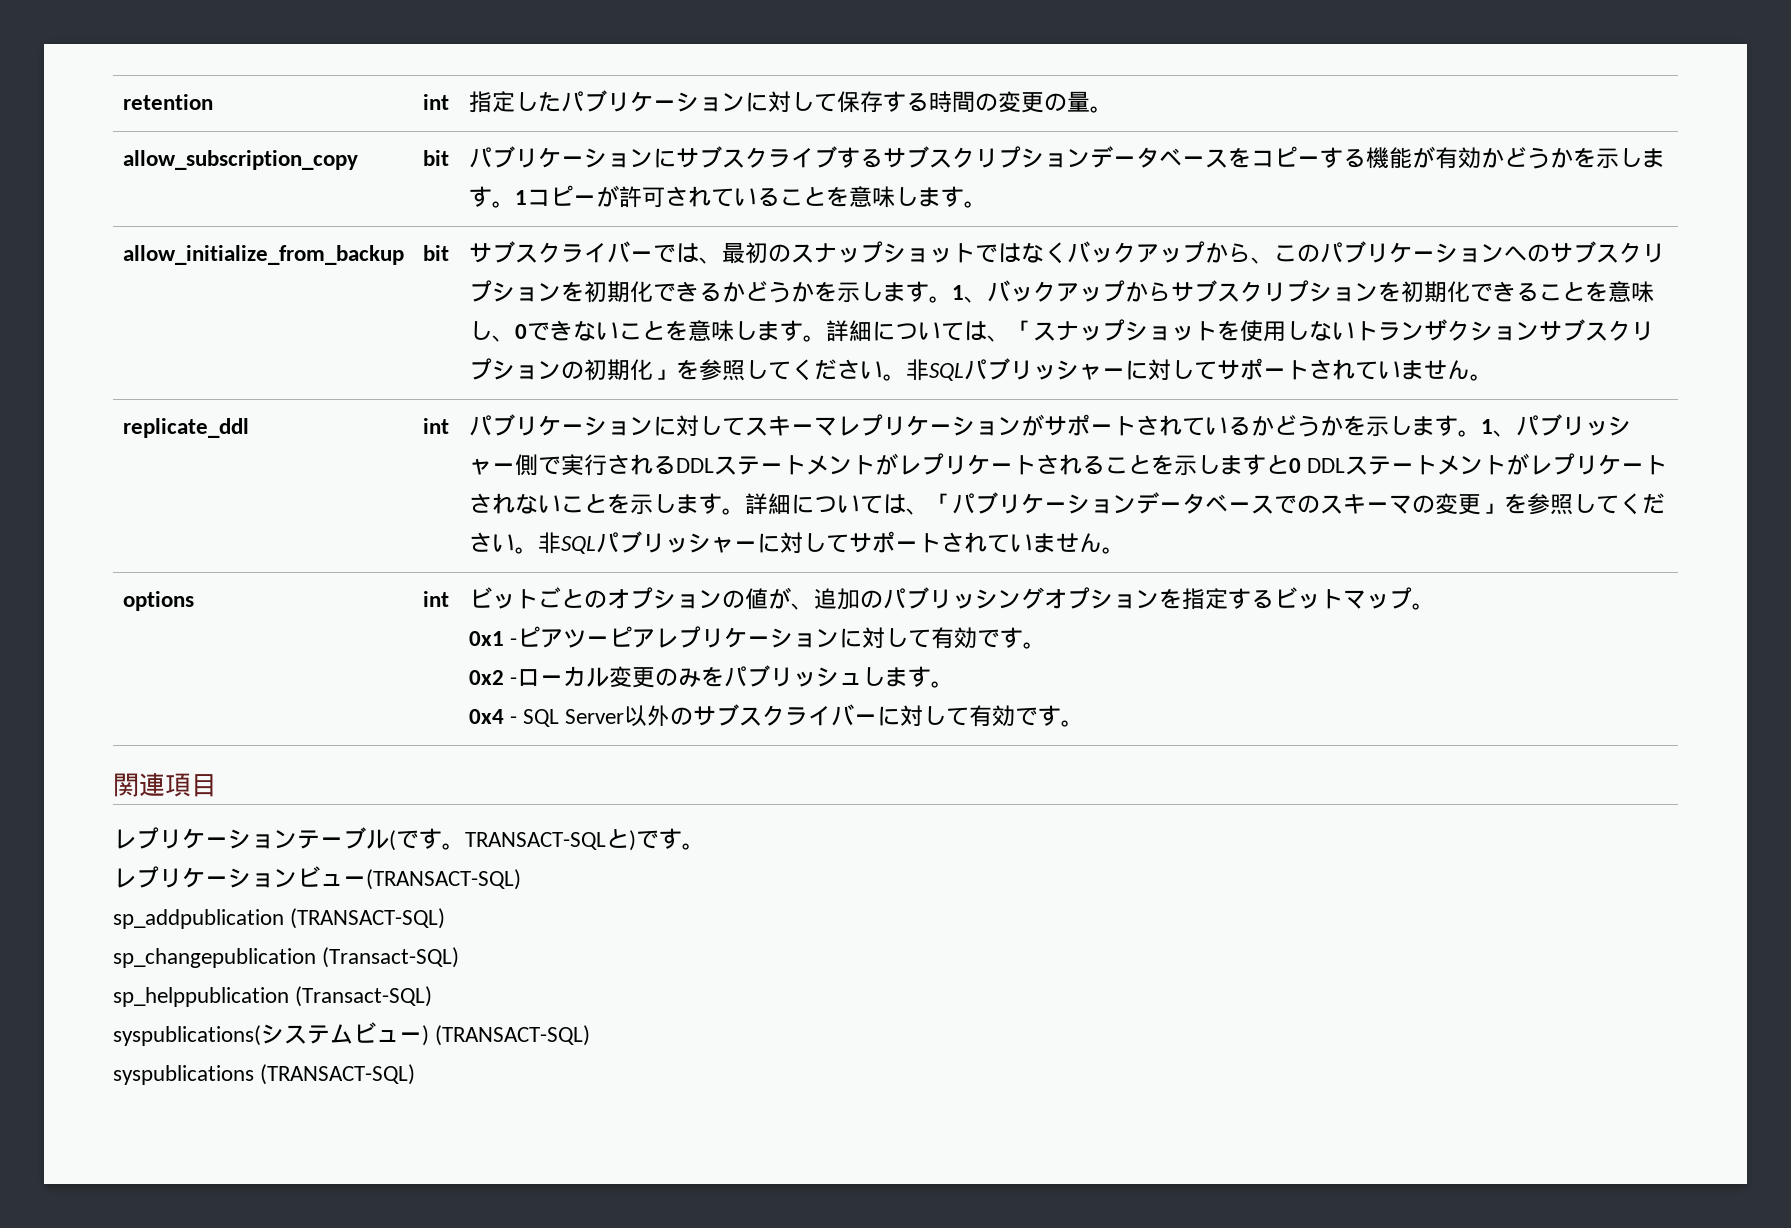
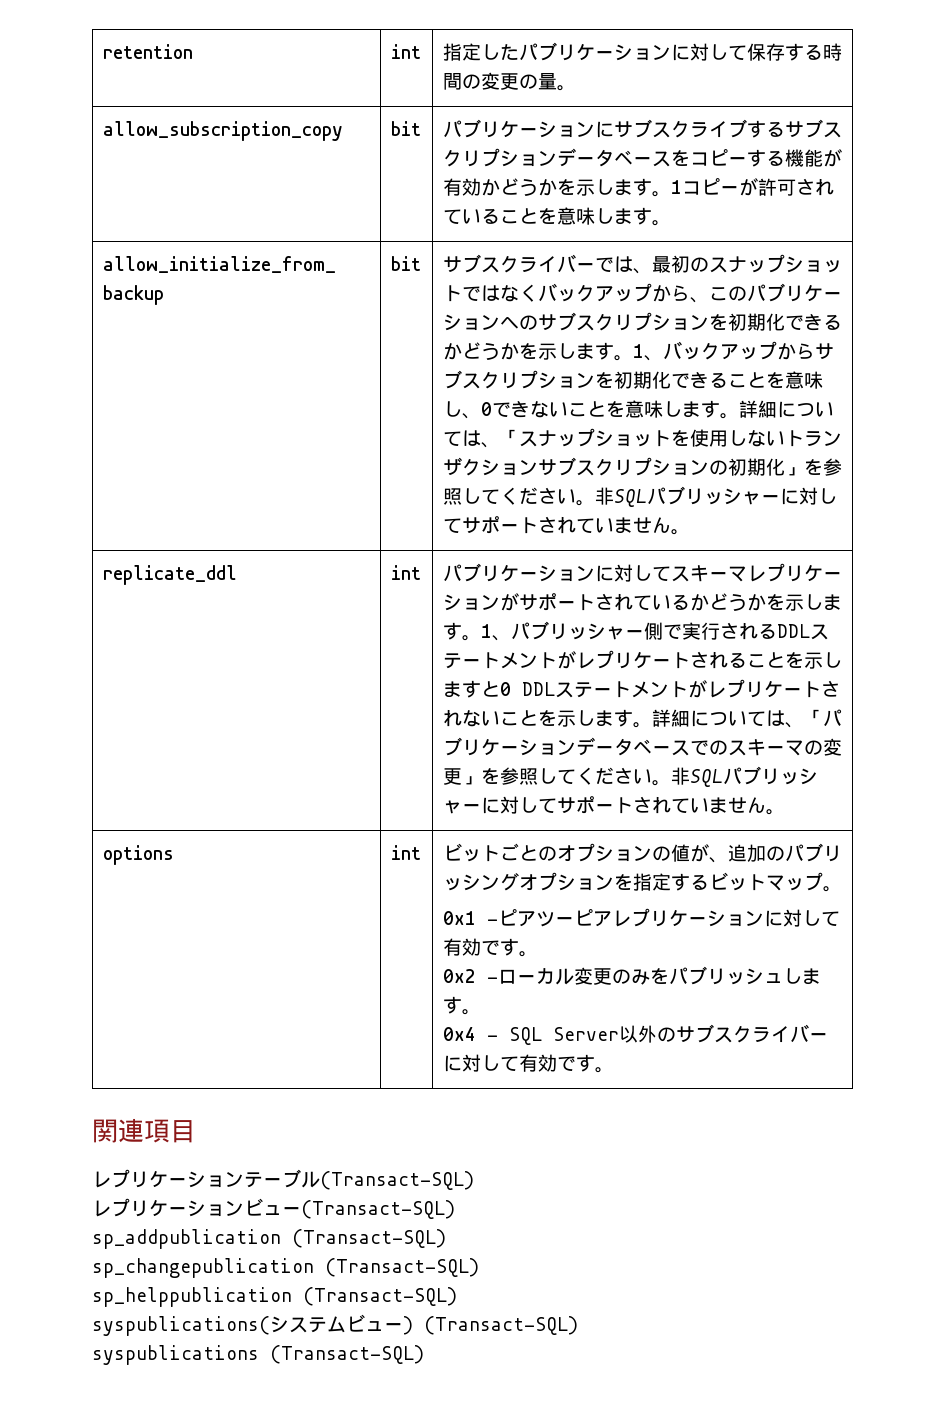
- レプリケーションテーブル(です。TRANSACT-SQLと)です。
+ レプリケーションテーブル(Transact-SQL)
- レプリケーションビュー(TRANSACT-SQL)
+ レプリケーションビュー(Transact-SQL)
- sp_addpublication (TRANSACT-SQL)
+ sp_addpublication (Transact-SQL)
- syspublications(システムビュー) (TRANSACT-SQL)
+ syspublications(システムビュー) (Transact-SQL)
- syspublications (TRANSACT-SQL)
+ syspublications (Transact-SQL)

